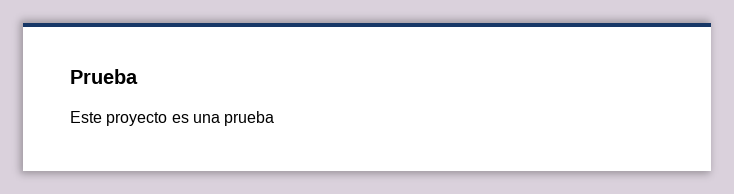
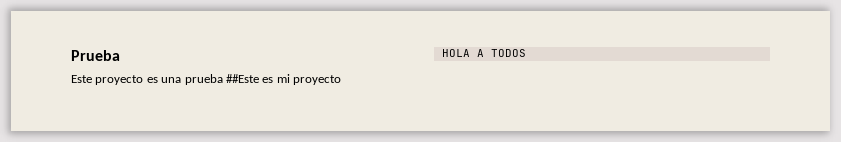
- Este proyecto es una prueba
+ Este proyecto es una prueba ##Este es mi proyecto
+ HOLA A TODOS

